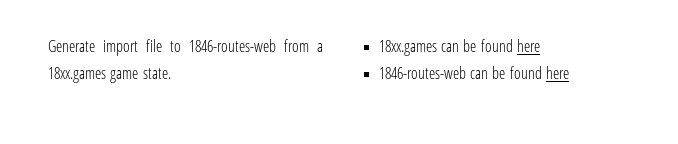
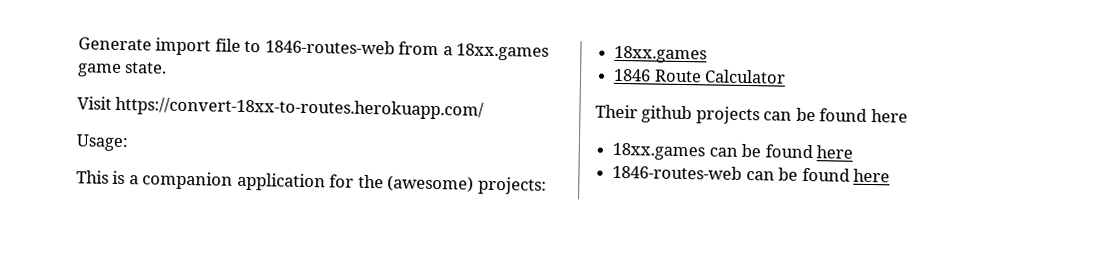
+ Visit https://convert-18xx-to-routes.herokuapp.com/
+ Usage:
+ This is a companion application for the (awesome) projects:
+ 18xx.games
+ 1846 Route Calculator
+ Their github projects can be found here

